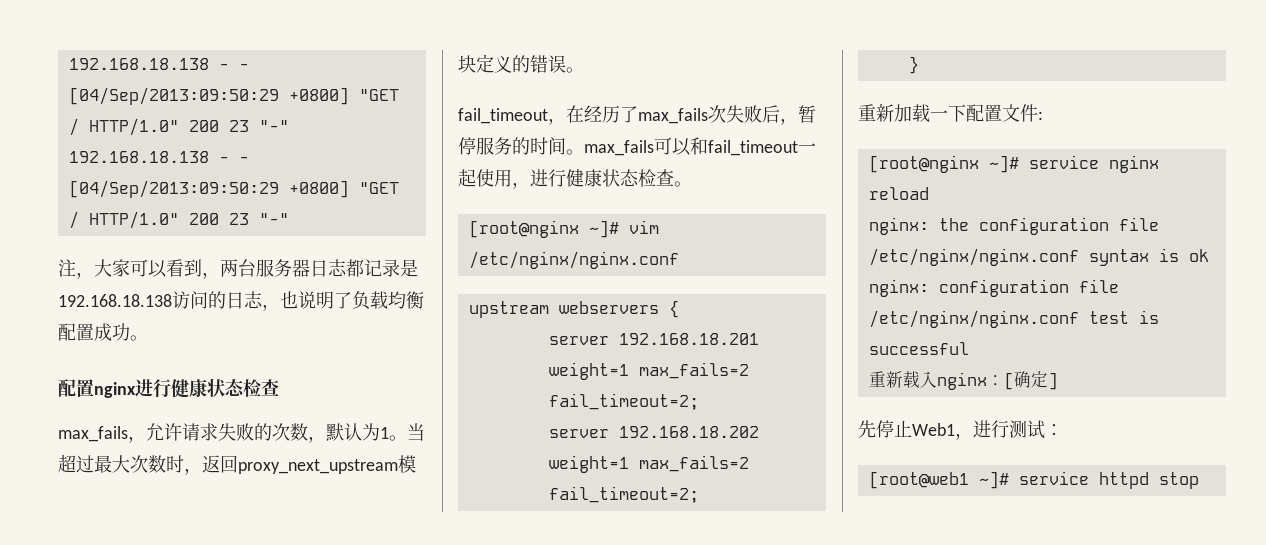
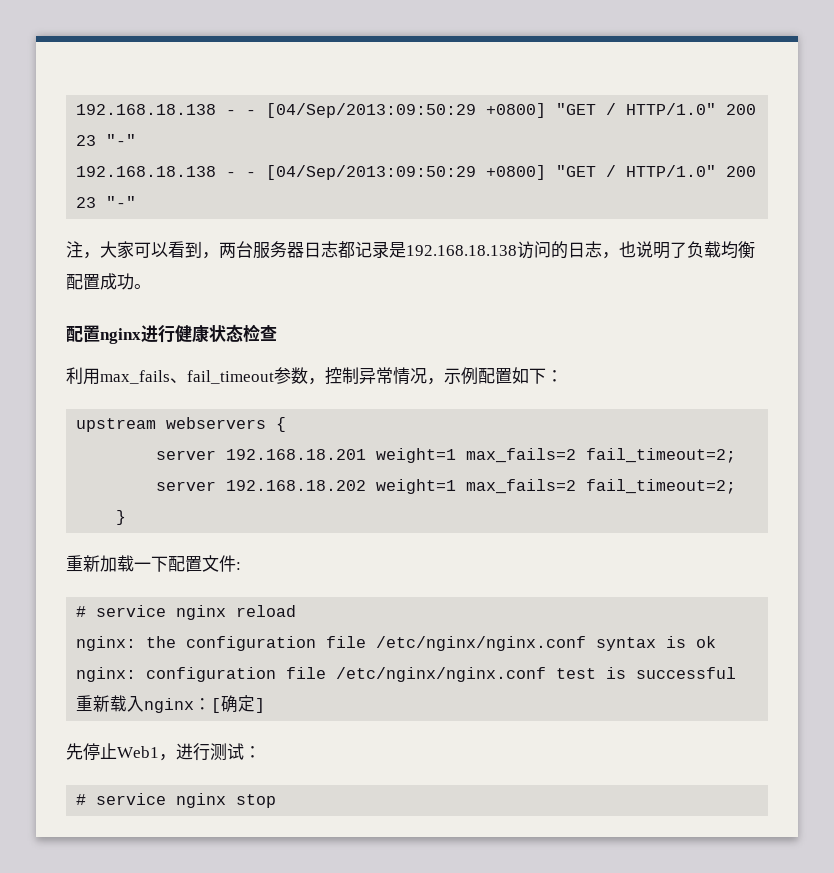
- max_fails，允许请求失败的次数，默认为1。当超过最大次数时，返回proxy_next_upstream模块定义的错误。
- fail_timeout，在经历了max_fails次失败后，暂停服务的时间。max_fails可以和fail_timeout一起使用，进行健康状态检查。
- [root@nginx ~]# vim /etc/nginx/nginx.conf
+ 利用max_fails、fail_timeout参数，控制异常情况，示例配置如下：
- [root@nginx ~]# service nginx reload
+ # service nginx reload
- [root@web1 ~]# service httpd stop
+ # service nginx stop

